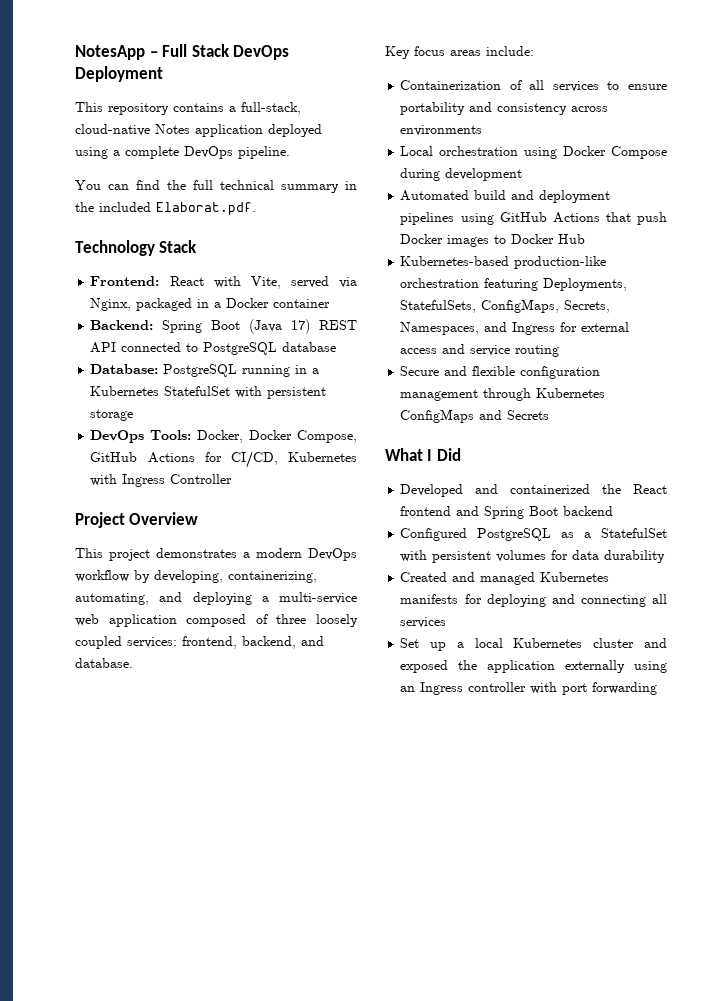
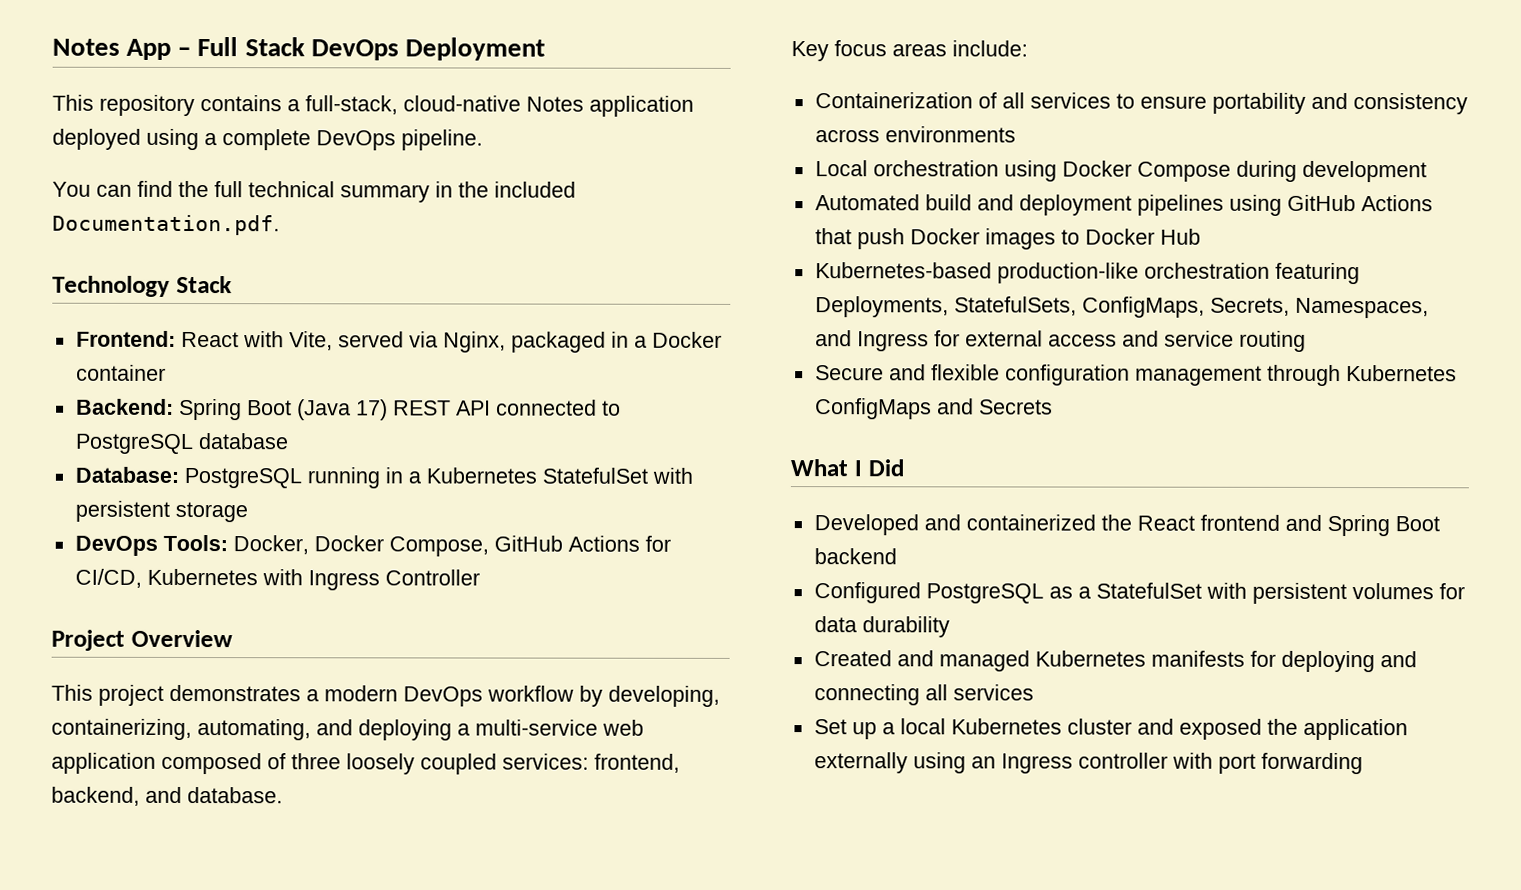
- NotesApp – Full Stack DevOps Deployment
+ Notes App – Full Stack DevOps Deployment
- You can find the full technical summary in the included Elaborat.pdf.
+ You can find the full technical summary in the included Documentation.pdf.

